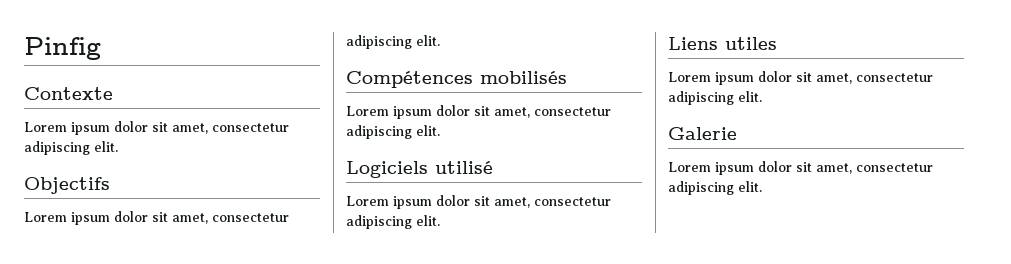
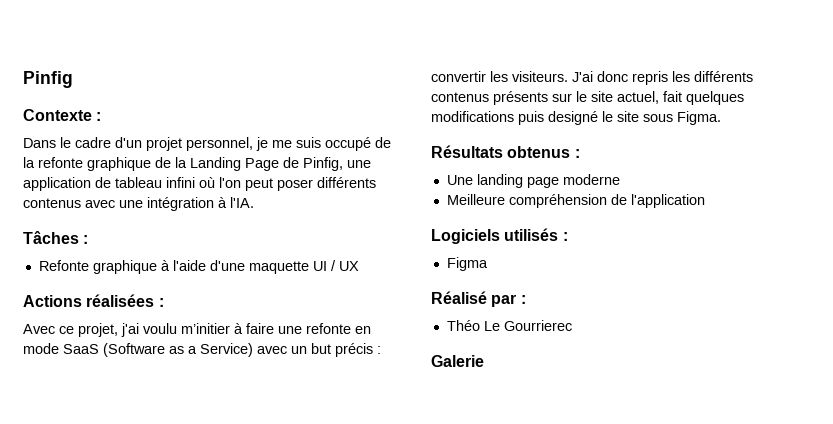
- Contexte
- Lorem ipsum dolor sit amet, consectetur adipiscing elit.
- Objectifs
- Lorem ipsum dolor sit amet, consectetur adipiscing elit.
- Compétences mobilisés
- Lorem ipsum dolor sit amet, consectetur adipiscing elit.
- Logiciels utilisé
- Lorem ipsum dolor sit amet, consectetur adipiscing elit.
- Liens utiles
- Lorem ipsum dolor sit amet, consectetur adipiscing elit.
+ Contexte :
+ Dans le cadre d'un projet personnel, je me suis occupé de la refonte graphique de la Landing Page de Pinfig, une application de tableau infini où l'on peut poser différents contenus avec une intégration à l'IA.
+ Tâches :
+ Refonte graphique à l'aide d'une maquette UI / UX
+ Actions réalisées :
+ Avec ce projet, j'ai voulu m’initier à faire une refonte en mode SaaS (Software as a Service) avec un but précis : convertir les visiteurs. J'ai donc repris les différents contenus présents sur le site actuel, fait quelques modifications puis designé le site sous Figma.
+ Résultats obtenus :
+ Une landing page moderne
+ Meilleure compréhension de l'application
+ Logiciels utilisés :
+ Figma
+ Réalisé par :
+ Théo Le Gourrierec
  Galerie
- Lorem ipsum dolor sit amet, consectetur adipiscing elit.

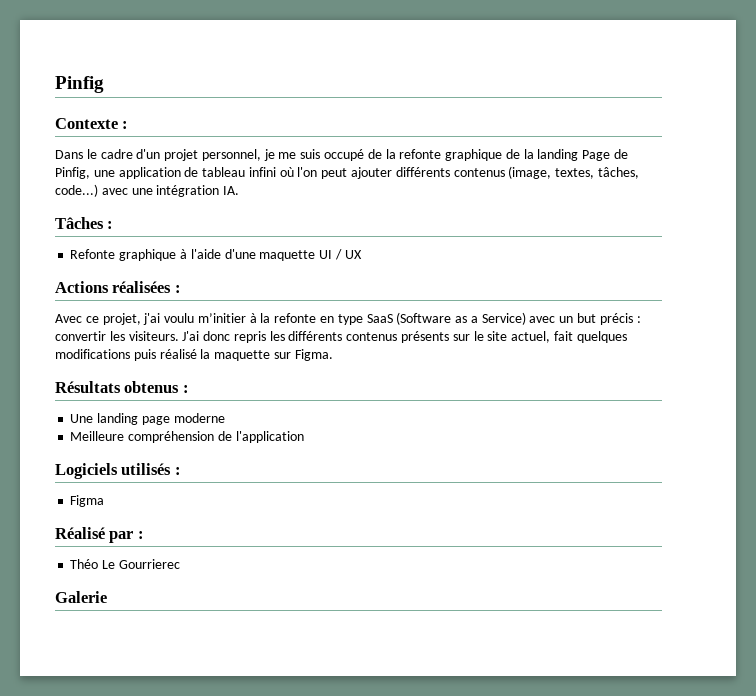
- Dans le cadre d'un projet personnel, je me suis occupé de la refonte graphique de la Landing Page de Pinfig, une application de tableau infini où l'on peut poser différents contenus avec une intégration à l'IA.
+ Dans le cadre d'un projet personnel, je me suis occupé de la refonte graphique de la landing Page de Pinfig, une application de tableau infini où l'on peut ajouter différents contenus (image, textes, tâches, code...) avec une intégration IA.
- Avec ce projet, j'ai voulu m’initier à faire une refonte en mode SaaS (Software as a Service) avec un but précis : convertir les visiteurs.
+ Avec ce projet, j'ai voulu m’initier à la refonte en type SaaS (Software as a Service) avec un but précis : convertir les visiteurs.
- J'ai donc repris les différents contenus présents sur le site actuel, fait quelques modifications puis designé le site sous Figma.
+ J'ai donc repris les différents contenus présents sur le site actuel, fait quelques modifications puis réalisé la maquette sur Figma.

